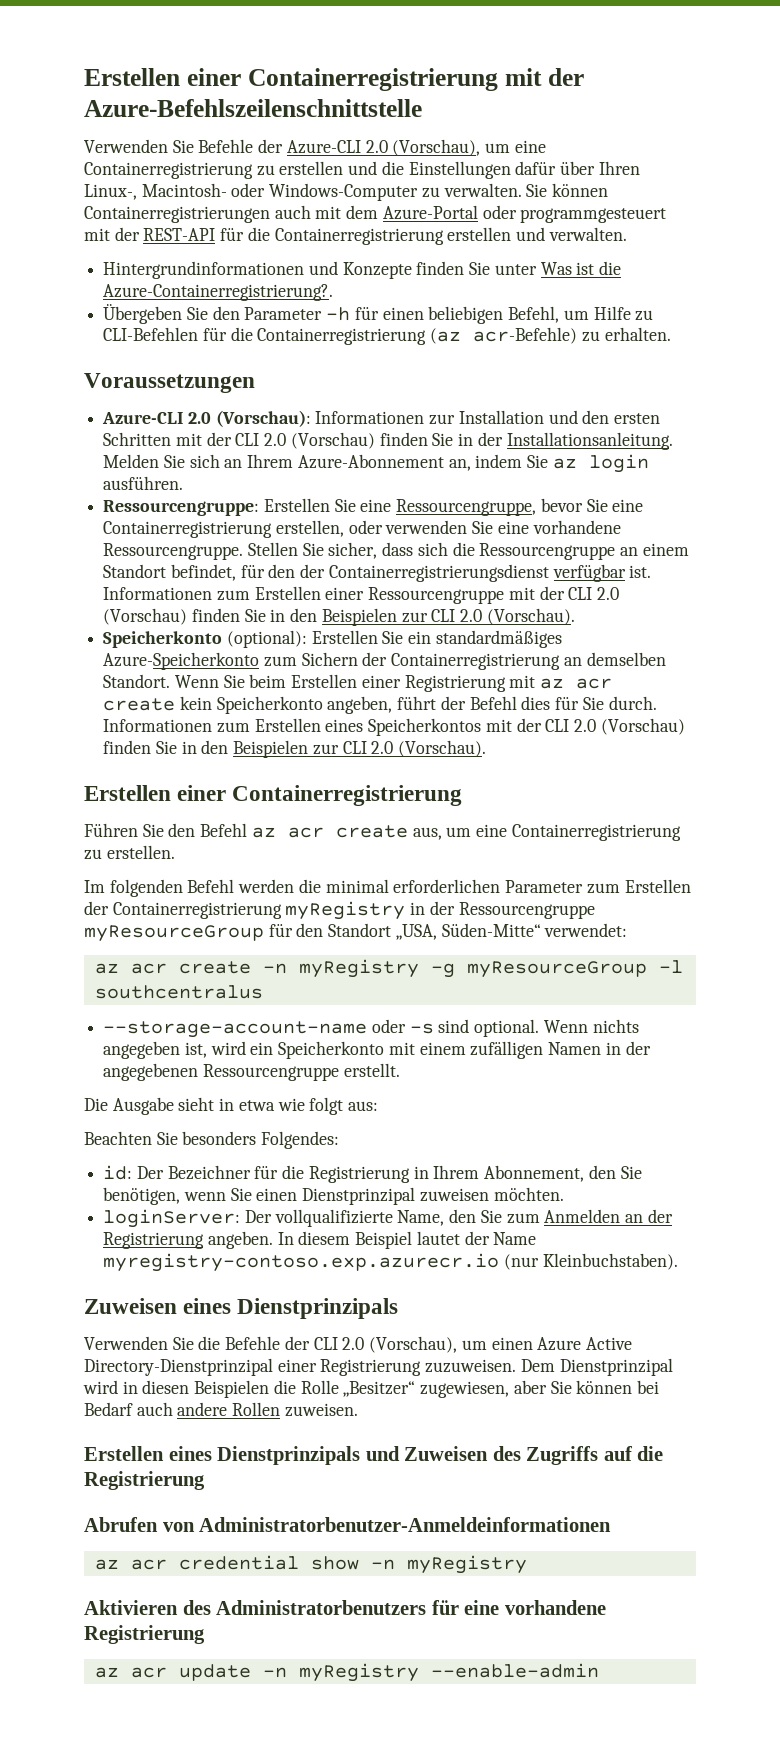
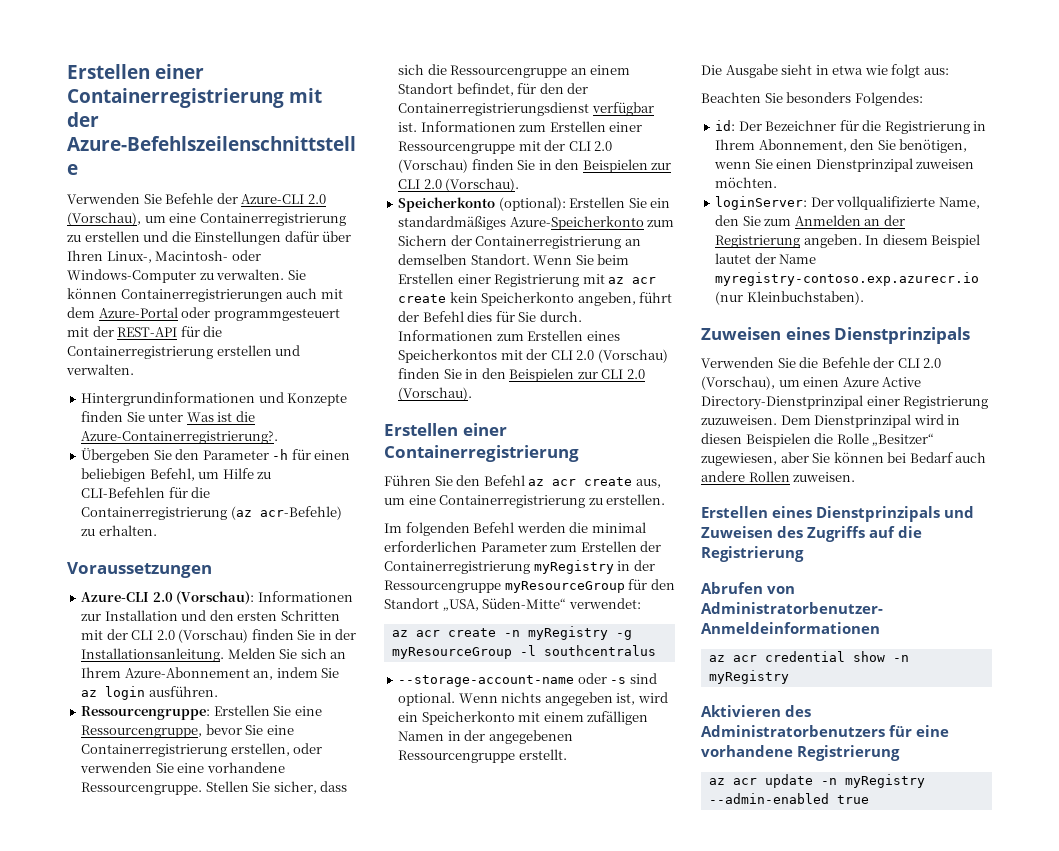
- az acr update -n myRegistry --enable-admin
+ az acr update -n myRegistry --admin-enabled true

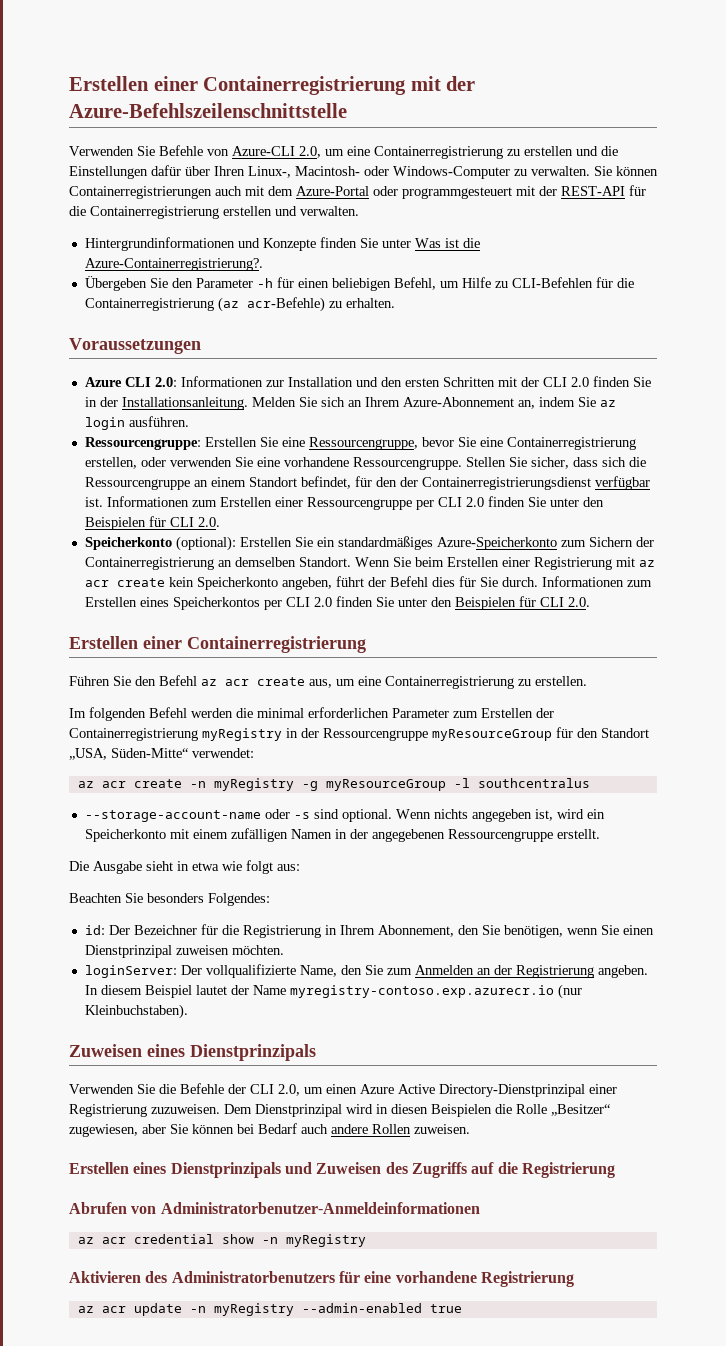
- Verwenden Sie Befehle der Azure-CLI 2.0 (Vorschau), um eine Containerregistrierung zu erstellen und die Einstellungen dafür über Ihren Linux-, Macintosh- oder Windows-Computer zu verwalten.
+ Verwenden Sie Befehle von Azure-CLI 2.0, um eine Containerregistrierung zu erstellen und die Einstellungen dafür über Ihren Linux-, Macintosh- oder Windows-Computer zu verwalten.
- Azure-CLI 2.0 (Vorschau): Informationen zur Installation und den ersten Schritten mit der CLI 2.0 (Vorschau) finden Sie in der Installationsanleitung.
+ Azure CLI 2.0: Informationen zur Installation und den ersten Schritten mit der CLI 2.0 finden Sie in der Installationsanleitung.
- Informationen zum Erstellen einer Ressourcengruppe mit der CLI 2.0 (Vorschau) finden Sie in den Beispielen zur CLI 2.0 (Vorschau).
+ Informationen zum Erstellen einer Ressourcengruppe per CLI 2.0 finden Sie unter den Beispielen für CLI 2.0.
- Informationen zum Erstellen eines Speicherkontos mit der CLI 2.0 (Vorschau) finden Sie in den Beispielen zur CLI 2.0 (Vorschau).
+ Informationen zum Erstellen eines Speicherkontos per CLI 2.0 finden Sie unter den Beispielen für CLI 2.0.
- Verwenden Sie die Befehle der CLI 2.0 (Vorschau), um einen Azure Active Directory-Dienstprinzipal einer Registrierung zuzuweisen.
+ Verwenden Sie die Befehle der CLI 2.0, um einen Azure Active Directory-Dienstprinzipal einer Registrierung zuzuweisen.

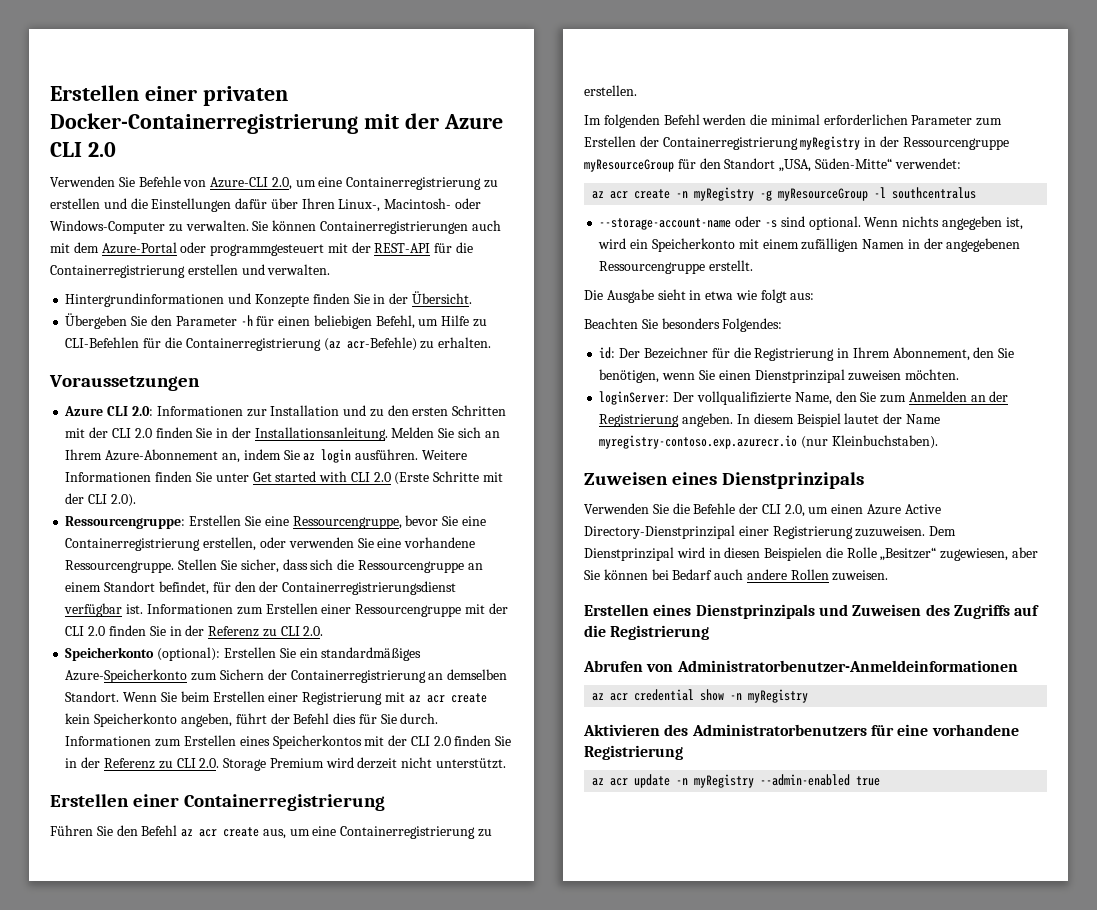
- Erstellen einer Containerregistrierung mit der Azure-Befehlszeilenschnittstelle
+ Erstellen einer privaten Docker-Containerregistrierung mit der Azure CLI 2.0
- Hintergrundinformationen und Konzepte finden Sie unter Was ist die Azure-Containerregistrierung?.
+ Hintergrundinformationen und Konzepte finden Sie in der Übersicht.
- Azure CLI 2.0: Informationen zur Installation und den ersten Schritten mit der CLI 2.0 finden Sie in der Installationsanleitung.
+ Azure CLI 2.0: Informationen zur Installation und zu den ersten Schritten mit der CLI 2.0 finden Sie in der Installationsanleitung.
+ Weitere Informationen finden Sie unter Get started with CLI 2.0 (Erste Schritte mit der CLI 2.0).
- Informationen zum Erstellen einer Ressourcengruppe per CLI 2.0 finden Sie unter den Beispielen für CLI 2.0.
+ Informationen zum Erstellen einer Ressourcengruppe mit der CLI 2.0 finden Sie in der Referenz zu CLI 2.0.
- Informationen zum Erstellen eines Speicherkontos per CLI 2.0 finden Sie unter den Beispielen für CLI 2.0.
+ Informationen zum Erstellen eines Speicherkontos mit der CLI 2.0 finden Sie in der Referenz zu CLI 2.0. Storage Premium wird derzeit nicht unterstützt.

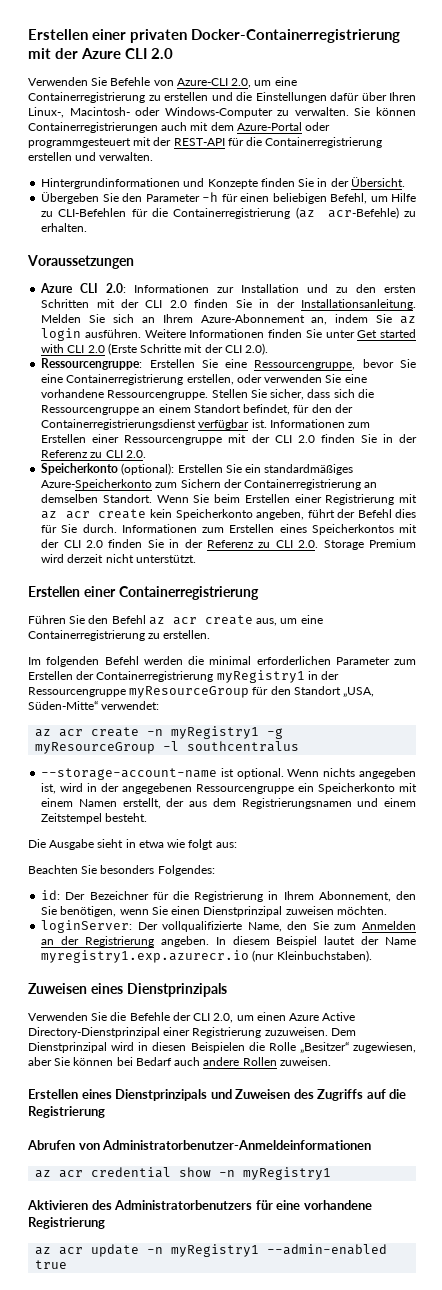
- Im folgenden Befehl werden die minimal erforderlichen Parameter zum Erstellen der Containerregistrierung myRegistry in der Ressourcengruppe myResourceGroup für den Standort „USA, Süden-Mitte“ verwendet:
+ Im folgenden Befehl werden die minimal erforderlichen Parameter zum Erstellen der Containerregistrierung myRegistry1 in der Ressourcengruppe myResourceGroup für den Standort „USA, Süden-Mitte“ verwendet:
- az acr create -n myRegistry -g myResourceGroup -l southcentralus
+ az acr create -n myRegistry1 -g myResourceGroup -l southcentralus
- --storage-account-name oder -s sind optional.
+ --storage-account-name ist optional.
- Wenn nichts angegeben ist, wird ein Speicherkonto mit einem zufälligen Namen in der angegebenen Ressourcengruppe erstellt.
+ Wenn nichts angegeben ist, wird in der angegebenen Ressourcengruppe ein Speicherkonto mit einem Namen erstellt, der aus dem Registrierungsnamen und einem Zeitstempel besteht.
- In diesem Beispiel lautet der Name myregistry-contoso.exp.azurecr.io (nur Kleinbuchstaben).
+ In diesem Beispiel lautet der Name myregistry1.exp.azurecr.io (nur Kleinbuchstaben).
- az acr credential show -n myRegistry
+ az acr credential show -n myRegistry1
- az acr update -n myRegistry --admin-enabled true
+ az acr update -n myRegistry1 --admin-enabled true

